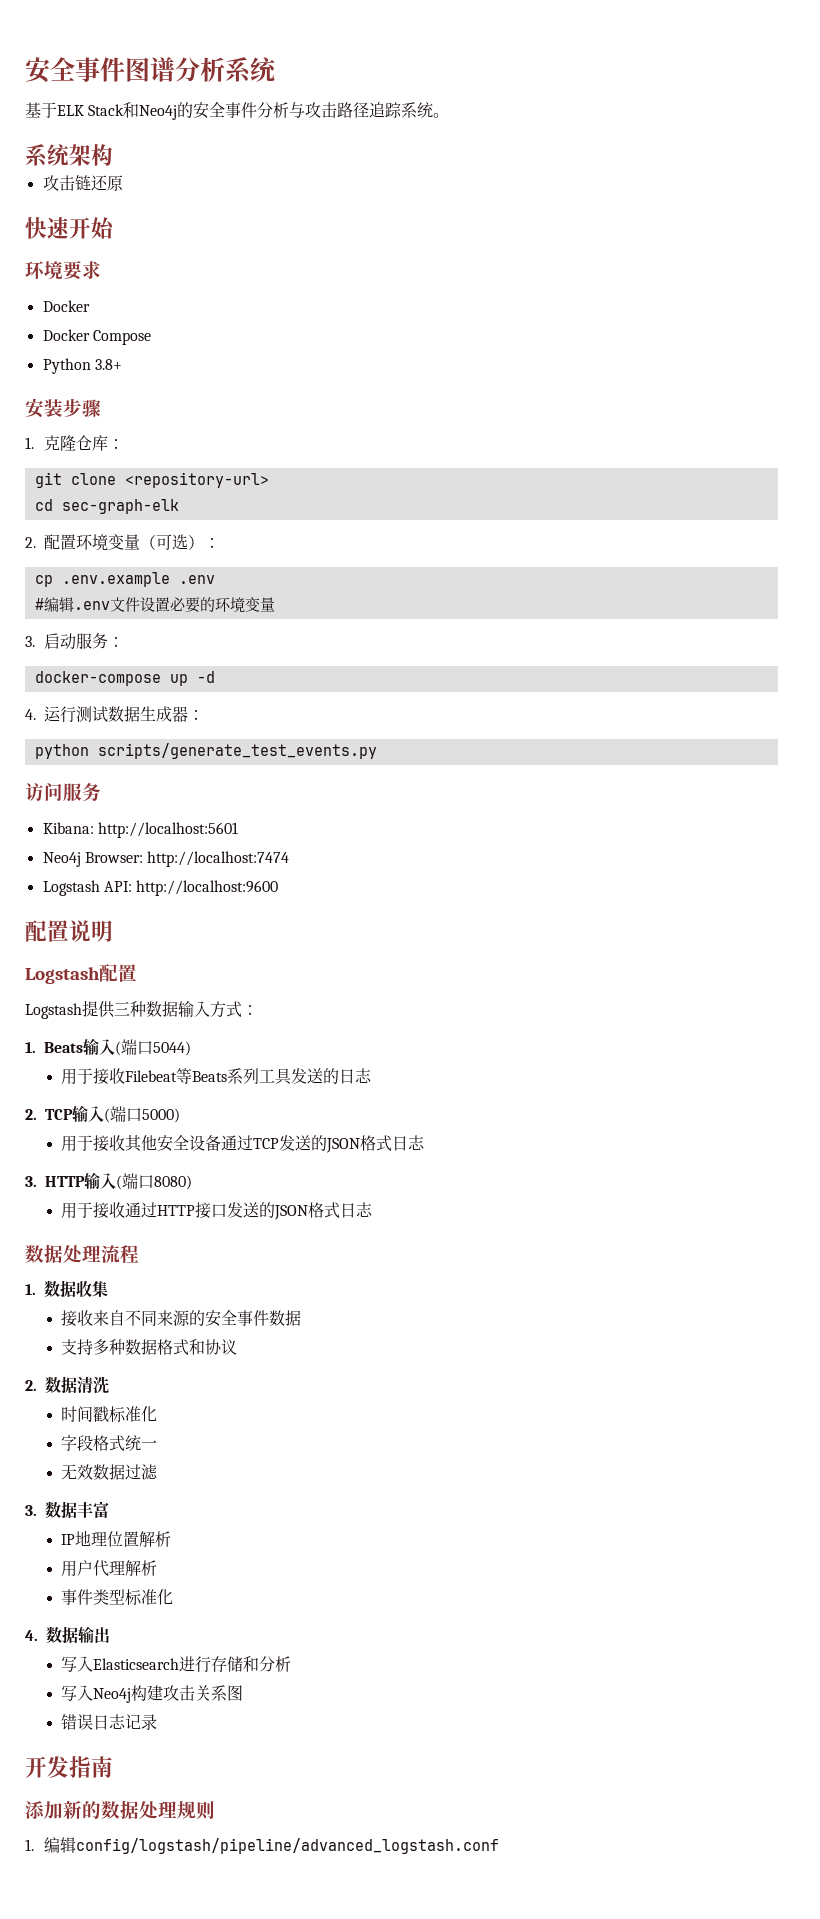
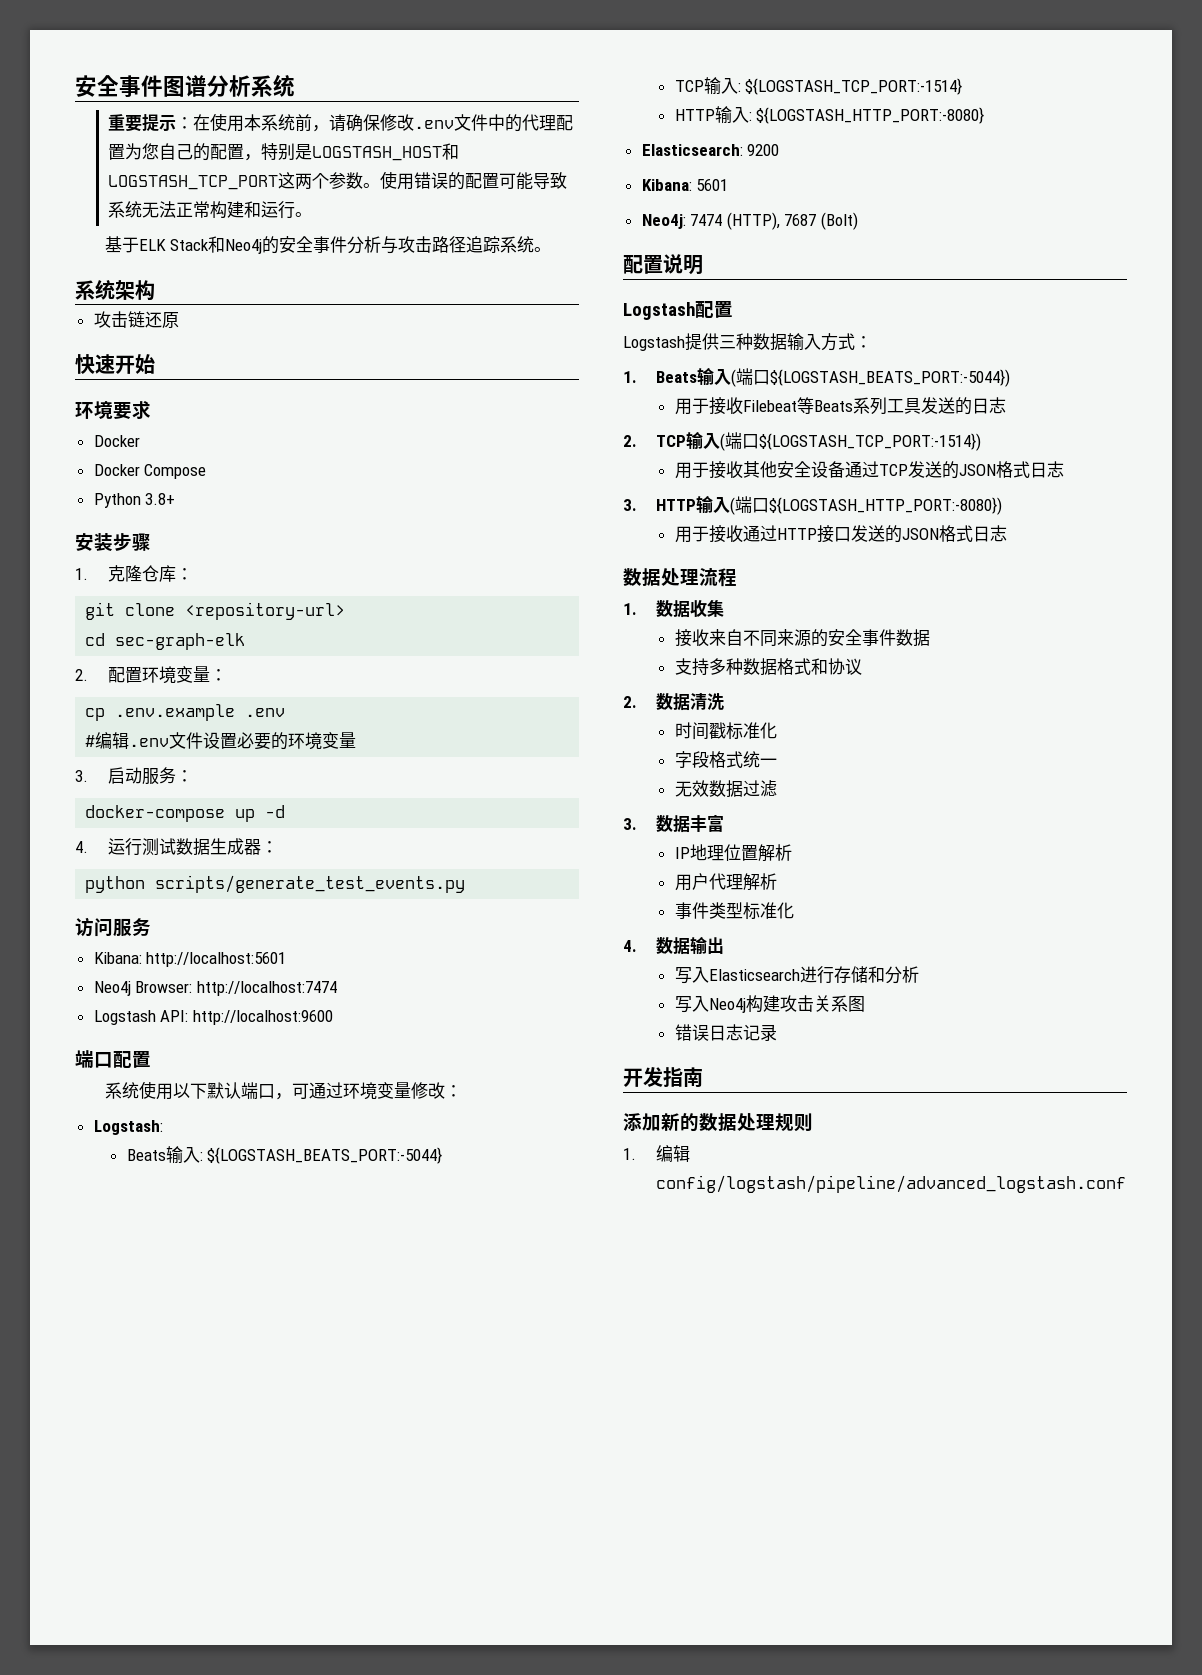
+ 重要提示：在使用本系统前，请确保修改.env文件中的代理配置为您自己的配置，特别是LOGSTASH_HOST和LOGSTASH_TCP_PORT这两个参数。使用错误的配置可能导致系统无法正常构建和运行。
- 2.配置环境变量（可选）：
+ 2.配置环境变量：
+ 端口配置
+ 系统使用以下默认端口，可通过环境变量修改：
+ Logstash:
+ Beats输入: ${LOGSTASH_BEATS_PORT:-5044}
+ TCP输入: ${LOGSTASH_TCP_PORT:-1514}
+ HTTP输入: ${LOGSTASH_HTTP_PORT:-8080}
+ Elasticsearch: 9200
+ Kibana: 5601
+ Neo4j: 7474 (HTTP), 7687 (Bolt)
- 1. Beats输入(端口5044)
+ 1. Beats输入(端口${LOGSTASH_BEATS_PORT:-5044})
- 2. TCP输入(端口5000)
+ 2. TCP输入(端口${LOGSTASH_TCP_PORT:-1514})
- 3. HTTP输入(端口8080)
+ 3. HTTP输入(端口${LOGSTASH_HTTP_PORT:-8080})

